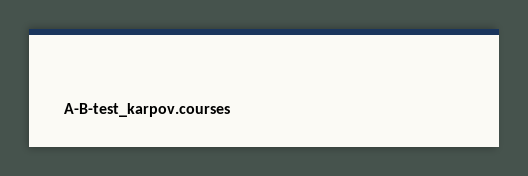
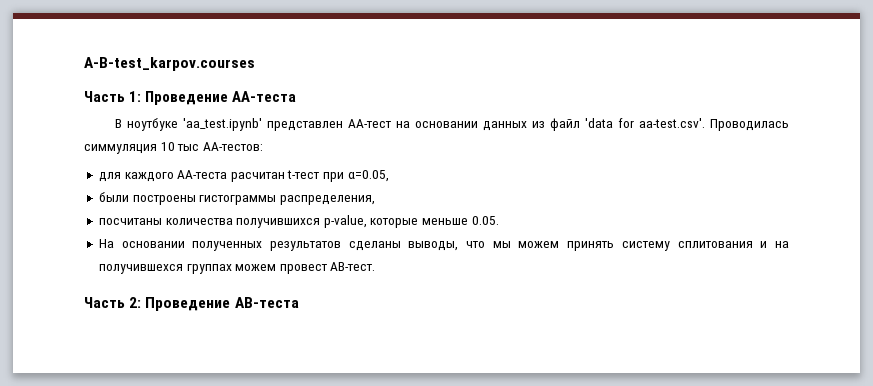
+ Часть 1: Проведение AA-теста
+ В ноутбуке 'aa_test.ipynb' представлен AA-тест на основании данных из файл 'data for aa-test.csv'. Проводилась симмуляция 10 тыс AA-тестов:
+ для каждого AA-теста расчитан t-тест при α=0.05,
+ были построены гистограммы распределения,
+ посчитаны количества получившихся p-value, которые меньше 0.05.
+ На основании полученных результатов сделаны выводы, что мы можем принять систему сплитования и на получившехся группах можем провест AB-тест.
+ Часть 2: Проведение AB-теста

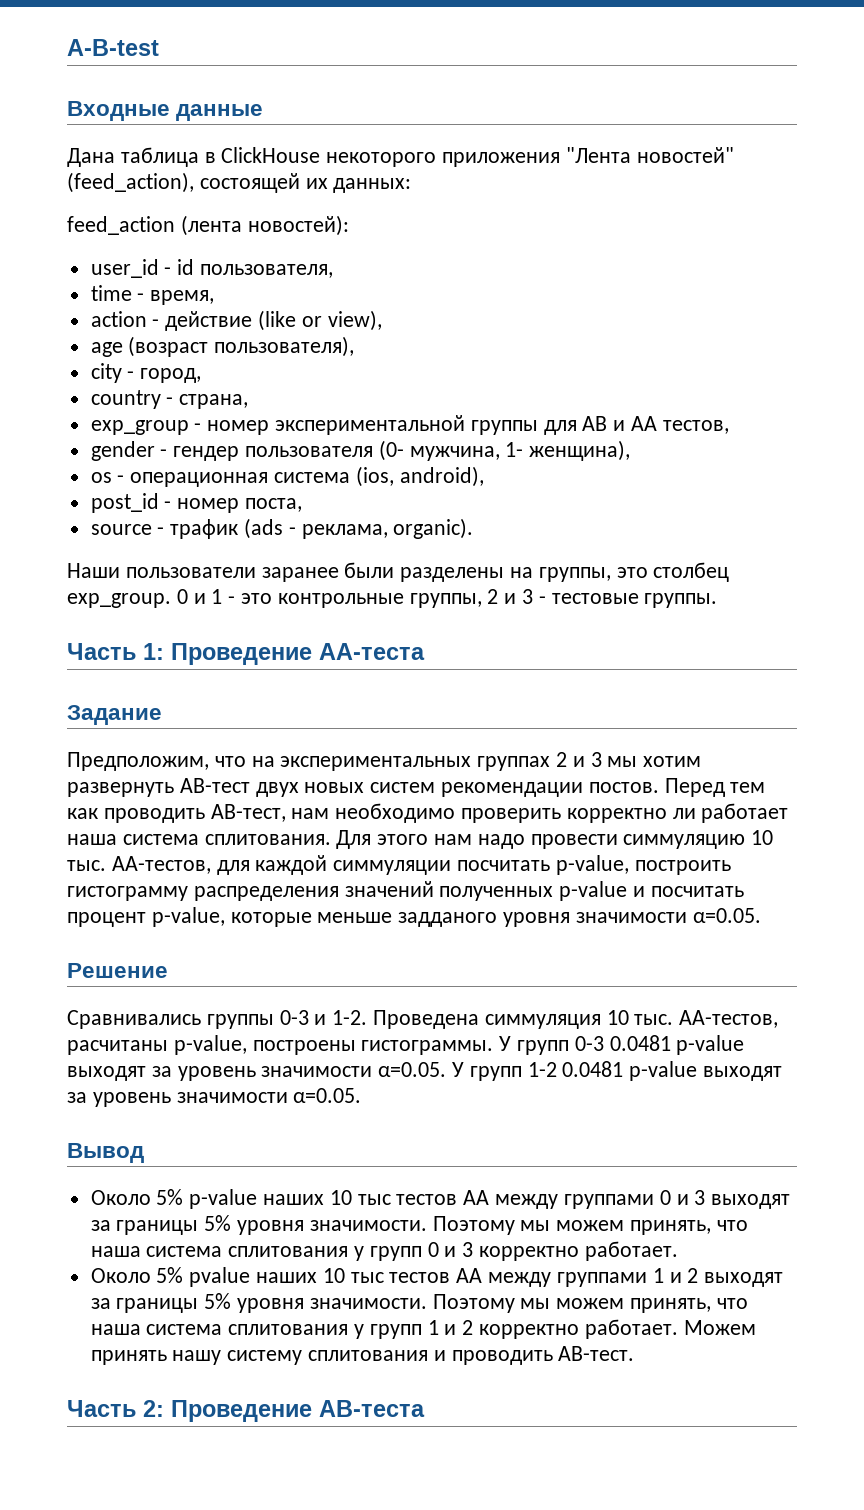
- A-B-test_karpov.courses
+ A-B-test
+ Входные данные
+ Дана таблица в ClickHouse некоторого приложения "Лента новостей" (feed_action), состоящей их данных:
+ feed_action (лента новостей):
+ user_id - id пользователя,
+ time - время,
+ action - действие (like or view),
+ age (возраст пользователя),
+ city - город,
+ country - страна,
+ exp_group - номер экспериментальной группы для AB и AA тестов,
+ gender - гендер пользователя (0- мужчина, 1- женщина),
+ os - операционная система (ios, android),
+ post_id - номер поста,
+ source - трафик (ads - реклама, organic).
+ Наши пользователи заранее были разделены на группы, это столбец exp_group. 0 и 1 - это контрольные группы, 2 и 3 - тестовые группы.
  Часть 1: Проведение AA-теста
- В ноутбуке 'aa_test.ipynb' представлен AA-тест на основании данных из файл 'data for aa-test.csv'. Проводилась симмуляция 10 тыс AA-тестов:
- для каждого AA-теста расчитан t-тест при α=0.05,
- были построены гистограммы распределения,
- посчитаны количества получившихся p-value, которые меньше 0.05.
- На основании полученных результатов сделаны выводы, что мы можем принять систему сплитования и на получившехся группах можем провест AB-тест.
+ Задание
+ Предположим, что на экспериментальных группах 2 и 3 мы хотим развернуть AB-тест двух новых систем рекомендации постов. Перед тем как проводить AB-тест, нам необходимо проверить корректно ли работает наша система сплитования. Для этого нам надо провести симмуляцию 10 тыс. AA-тестов, для каждой симмуляции посчитать p-value, построить гистограмму распределения значений полученных p-value и посчитать процент p-value, которые меньше задданого уровня значимости α=0.05.
+ Решение
+ Сравнивались группы 0-3 и 1-2. Проведена симмуляция 10 тыс. AA-тестов, расчитаны p-value, построены гистограммы. У групп 0-3 0.0481 p-value выходят за уровень значимости α=0.05. У групп 1-2 0.0481 p-value выходят за уровень значимости α=0.05.
+ Вывод
+ Oколо 5% p-value наших 10 тыс тестов АА между группами 0 и 3 выходят за границы 5% уровня значимости. Поэтому мы можем принять, что наша система сплитования у групп 0 и 3 корректно работает.
+ Около 5% pvalue наших 10 тыс тестов АА между группами 1 и 2 выходят за границы 5% уровня значимости. Поэтому мы можем принять, что наша система сплитования у групп 1 и 2 корректно работает. Можем принять нашу систему сплитования и проводить AB-тест.

